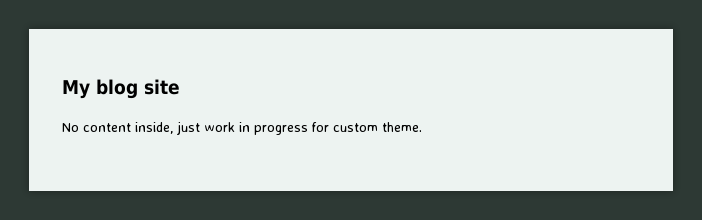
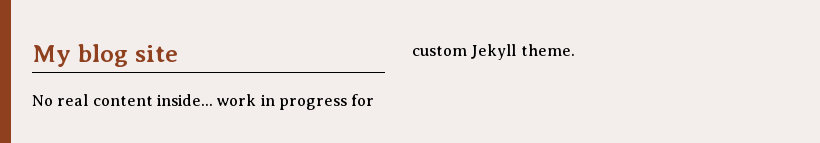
- No content inside, just work in progress for custom theme.
+ No real content inside... work in progress for custom Jekyll theme.

